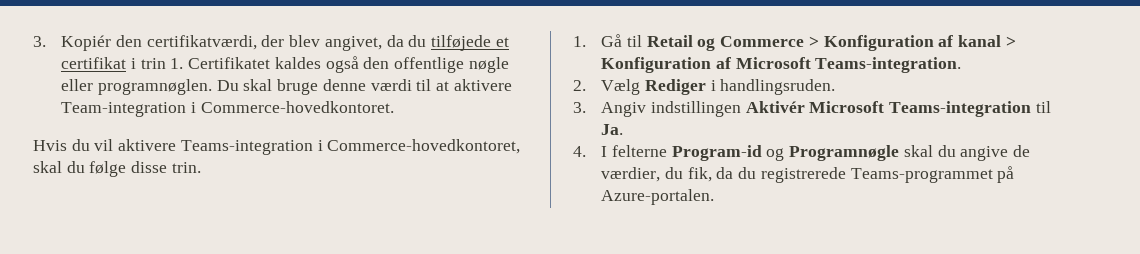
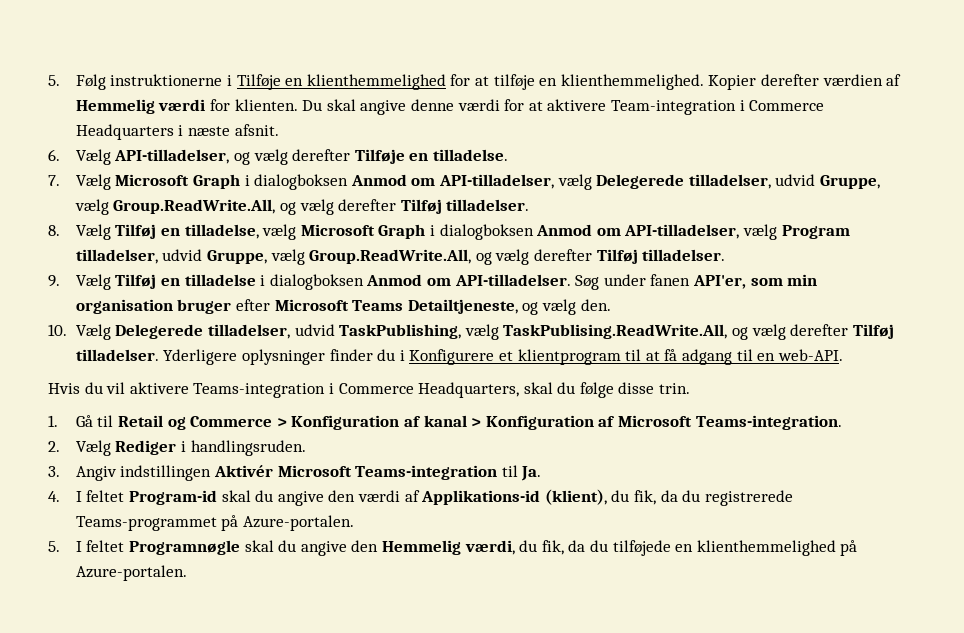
- 3. Kopiér den certifikatværdi, der blev angivet, da du tilføjede et certifikat i trin 1. Certifikatet kaldes også den offentlige nøgle eller programnøglen.
+ 5. Følg instruktionerne i Tilføje en klienthemmelighed for at tilføje en klienthemmelighed. Kopier derefter værdien af Hemmelig værdi for klienten.
- Du skal bruge denne værdi til at aktivere Team-integration i Commerce-hovedkontoret.
+ Du skal angive denne værdi for at aktivere Team-integration i Commerce Headquarters i næste afsnit.
+ 6. Vælg API-tilladelser, og vælg derefter Tilføje en tilladelse.
+ 7. Vælg Microsoft Graph i dialogboksen Anmod om API-tilladelser, vælg Delegerede tilladelser, udvid Gruppe, vælg Group.ReadWrite.All, og vælg derefter Tilføj tilladelser.
+ 8. Vælg Tilføj en tilladelse, vælg Microsoft Graph i dialogboksen Anmod om API-tilladelser, vælg Program tilladelser, udvid Gruppe, vælg Group.ReadWrite.All, og vælg derefter Tilføj tilladelser.
+ 9. Vælg Tilføj en tilladelse i dialogboksen Anmod om API-tilladelser. Søg under fanen API'er, som min organisation bruger efter Microsoft Teams Detailtjeneste, og vælg den.
+ 10. Vælg Delegerede tilladelser, udvid TaskPublishing, vælg TaskPublising.ReadWrite.All, og vælg derefter Tilføj tilladelser. Yderligere oplysninger finder du i Konfigurere et klientprogram til at få adgang til en web-API.
- Hvis du vil aktivere Teams-integration i Commerce-hovedkontoret, skal du følge disse trin.
+ Hvis du vil aktivere Teams-integration i Commerce Headquarters, skal du følge disse trin.
- 4. I felterne Program-id og Programnøgle skal du angive de værdier, du fik, da du registrerede Teams-programmet på Azure-portalen.
+ 4. I feltet Program-id skal du angive den værdi af Applikations-id (klient), du fik, da du registrerede Teams-programmet på Azure-portalen.
+ 5. I feltet Programnøgle skal du angive den Hemmelig værdi, du fik, da du tilføjede en klienthemmelighed på Azure-portalen.

